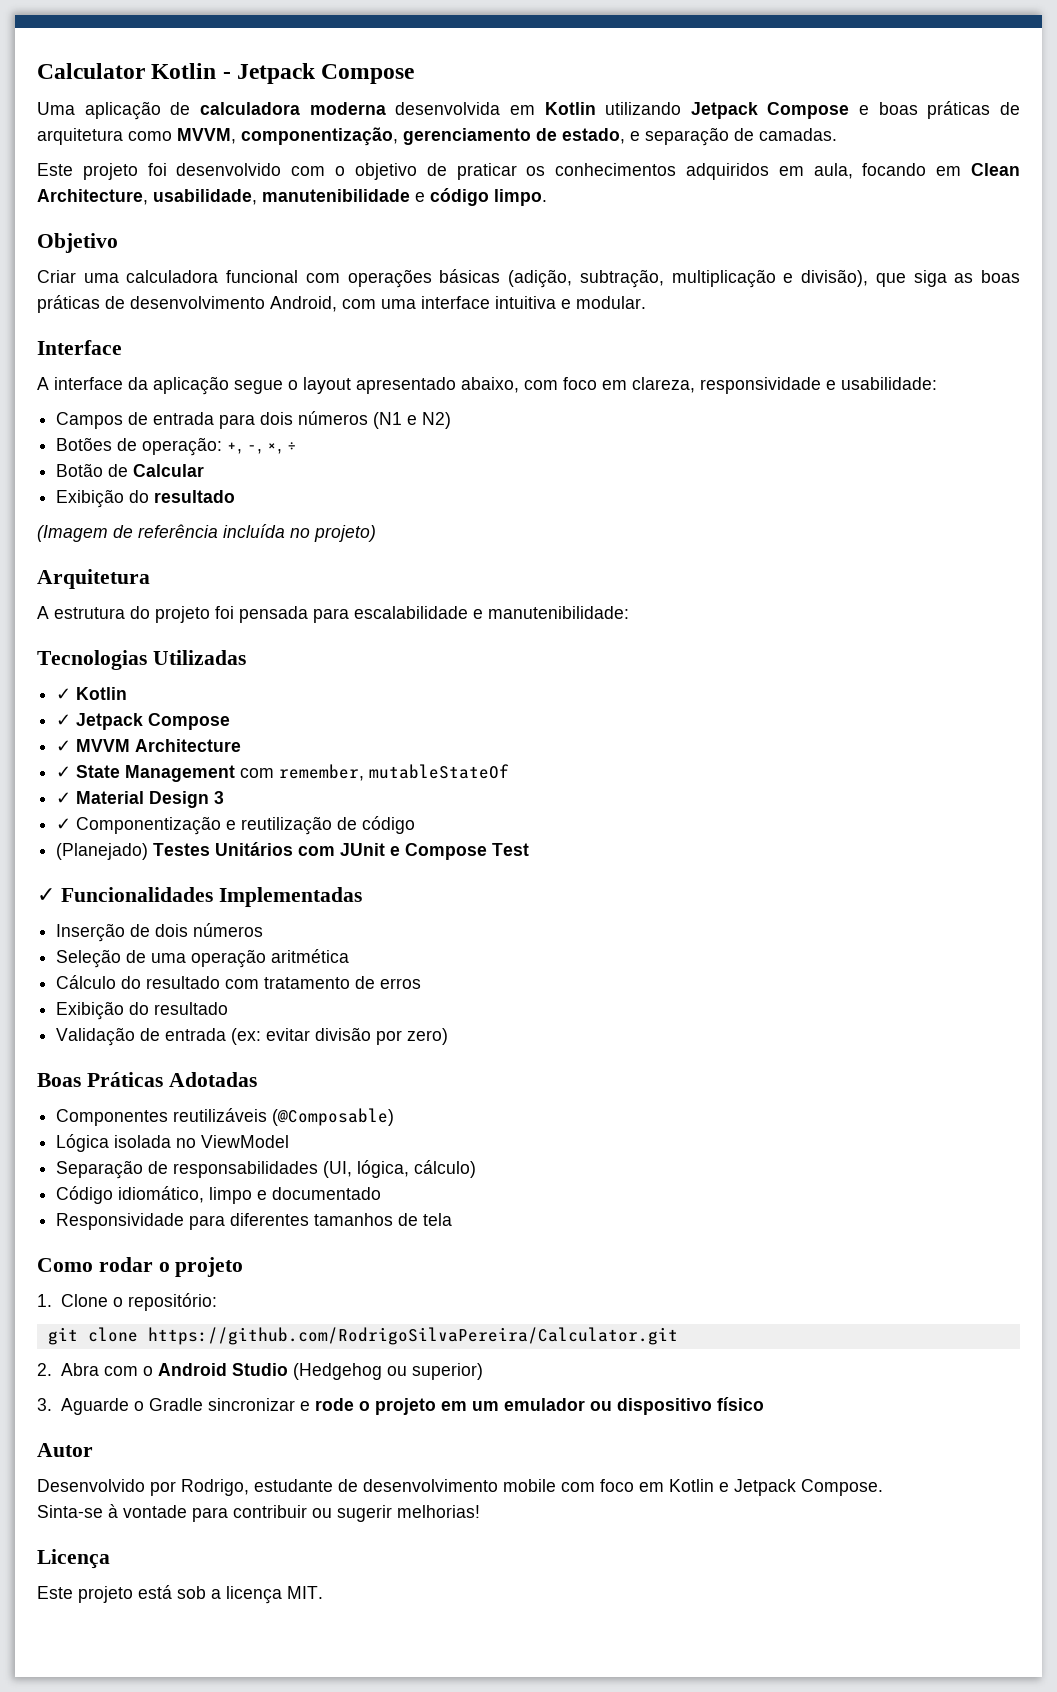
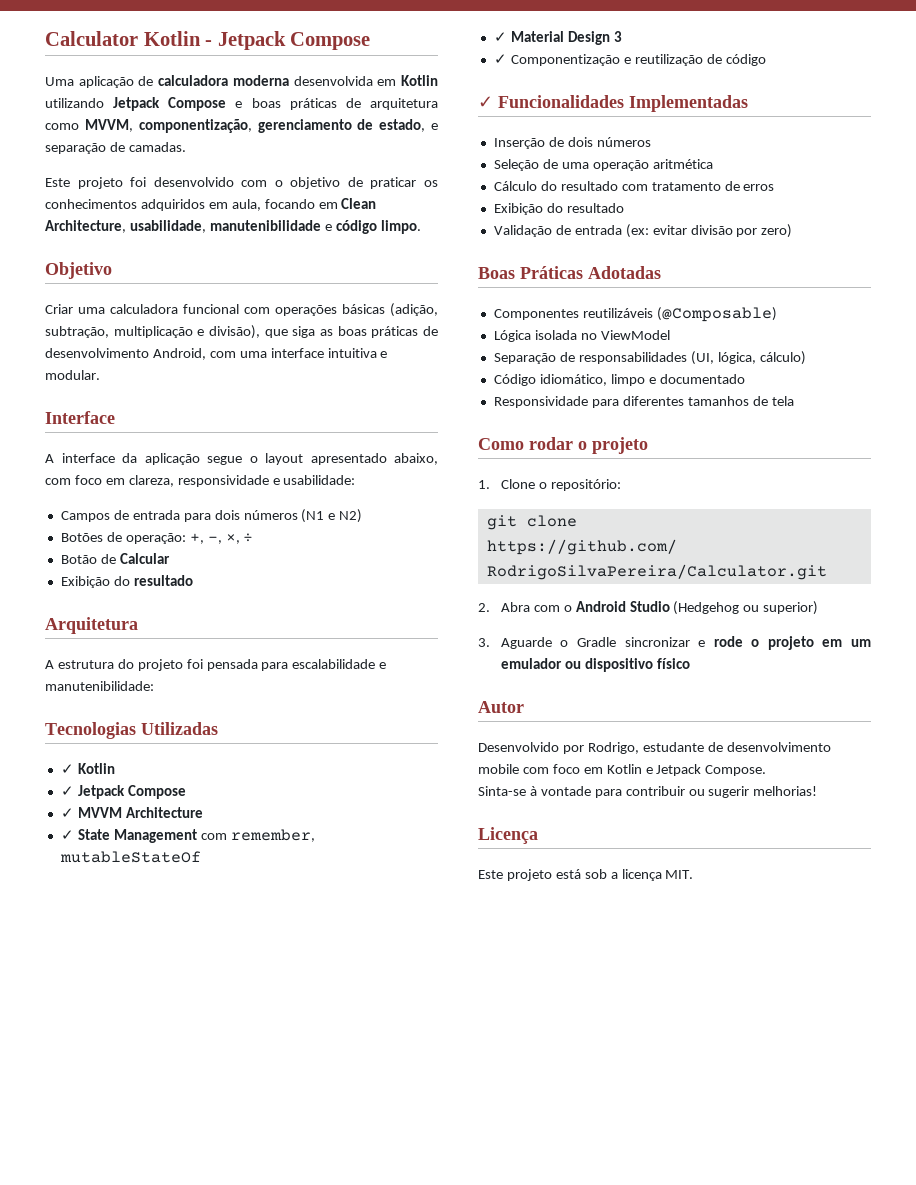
- (Imagem de referência incluída no projeto)
- (Planejado) Testes Unitários com JUnit e Compose Test

